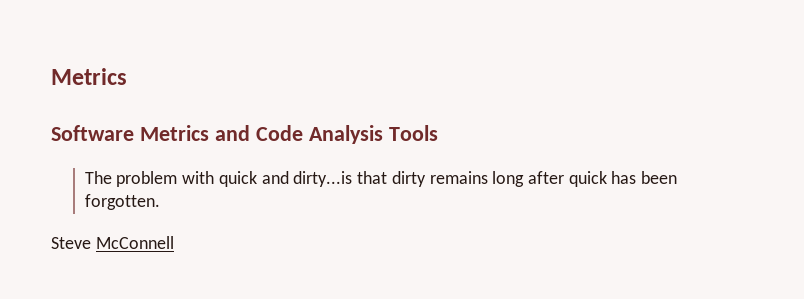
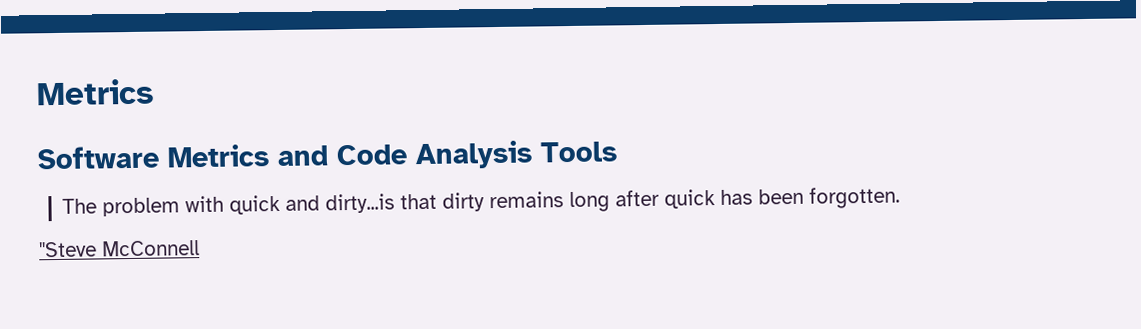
- Steve McConnell
+ "Steve McConnell

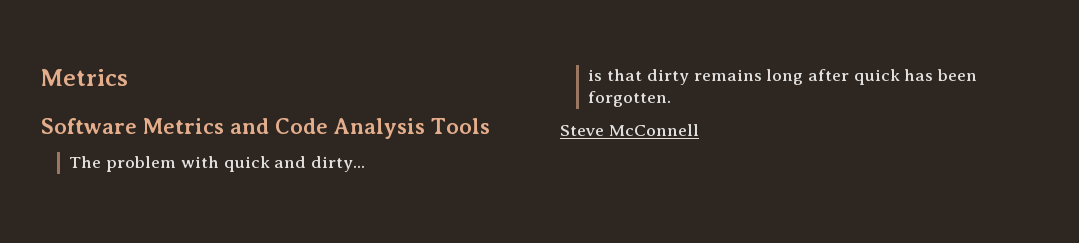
- The problem with quick and dirty...is that dirty remains long after quick has been forgotten.
+ The problem with quick and dirty...
+ is that dirty remains long after quick has been forgotten.
- "Steve McConnell
+ Steve McConnell

